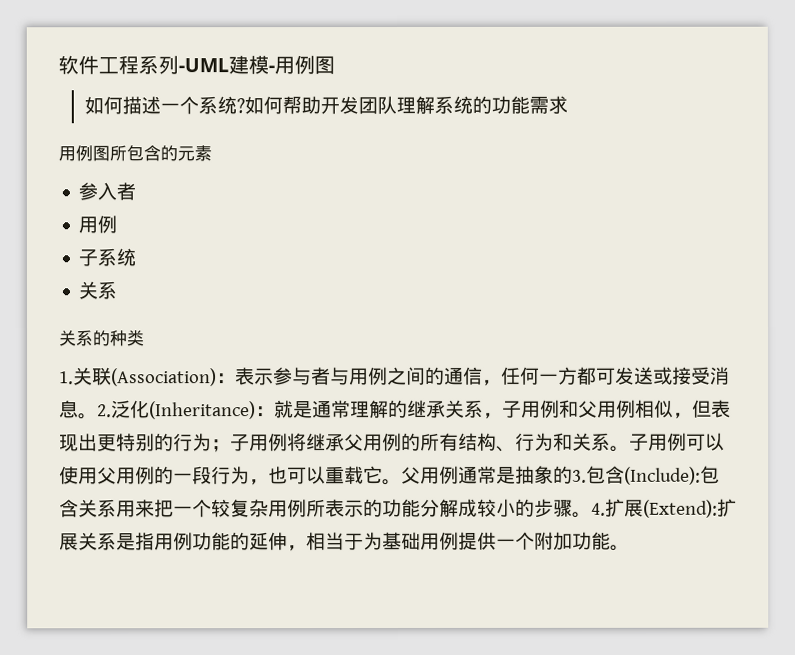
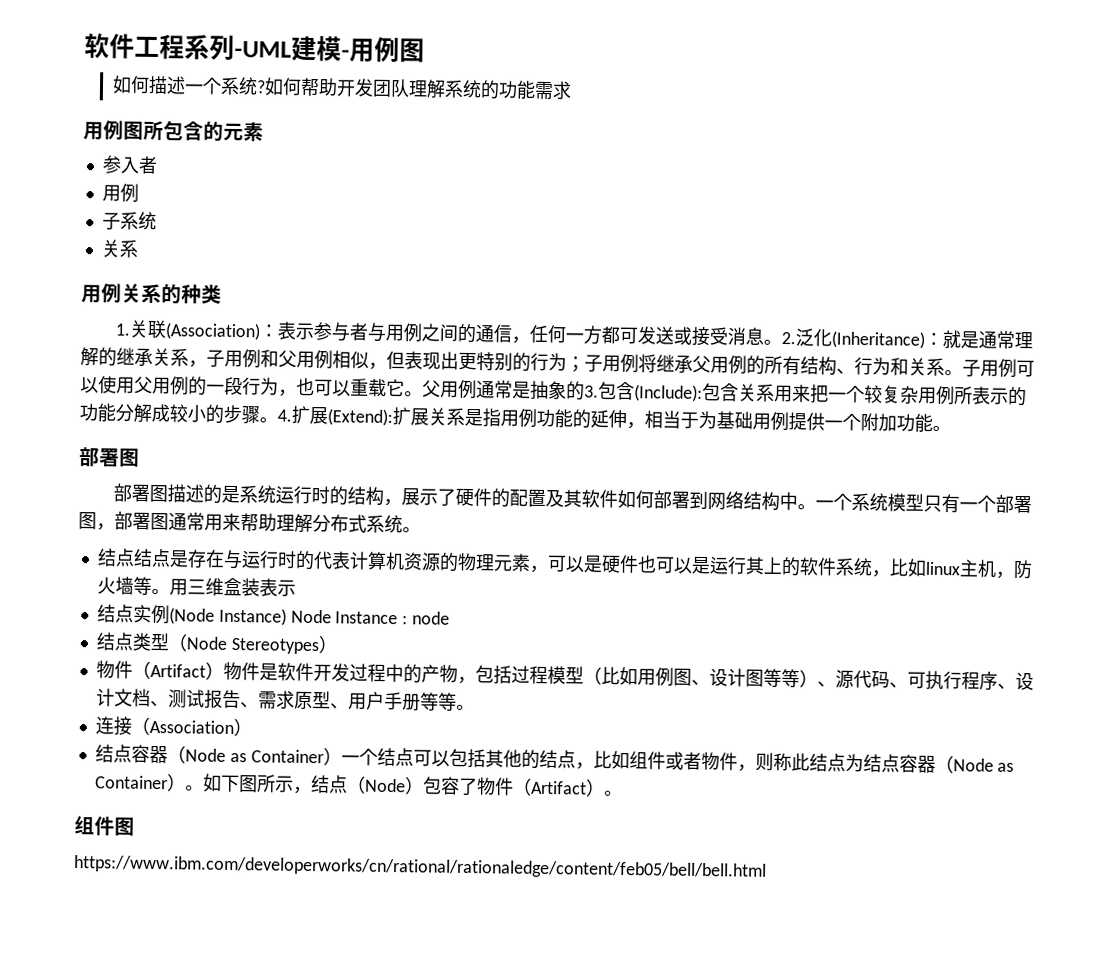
- 关系的种类
+ 用例关系的种类
  4.扩展(Extend):扩展关系是指用例功能的延伸，相当于为基础用例提供一个附加功能。
+ 部署图
+ 部署图描述的是系统运行时的结构，展示了硬件的配置及其软件如何部署到网络结构中。一个系统模型只有一个部署图，部署图通常用来帮助理解分布式系统。
+ 结点结点是存在与运行时的代表计算机资源的物理元素，可以是硬件也可以是运行其上的软件系统，比如linux主机，防火墙等。用三维盒装表示
+ 结点实例(Node Instance) Node Instance : node
+ 结点类型（Node Stereotypes）
+ 物件（Artifact）物件是软件开发过程中的产物，包括过程模型（比如用例图、设计图等等）、源代码、可执行程序、设计文档、测试报告、需求原型、用户手册等等。
+ 连接（Association）
+ 结点容器（Node as Container）一个结点可以包括其他的结点，比如组件或者物件，则称此结点为结点容器（Node as Container）。如下图所示，结点（Node）包容了物件（Artifact）。
+ 组件图
+ https://www.ibm.com/developerworks/cn/rational/rationaledge/content/feb05/bell/bell.html

